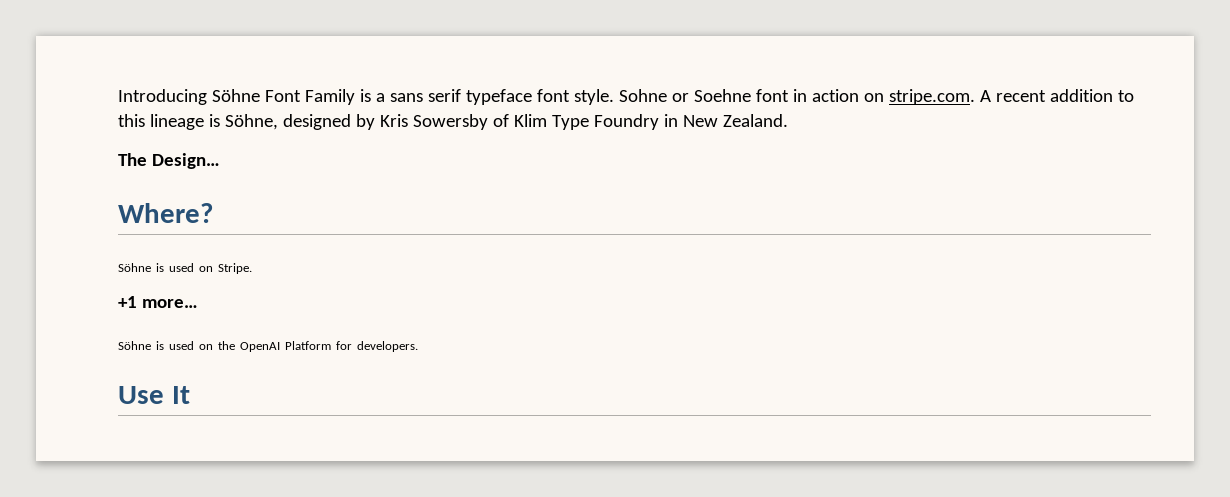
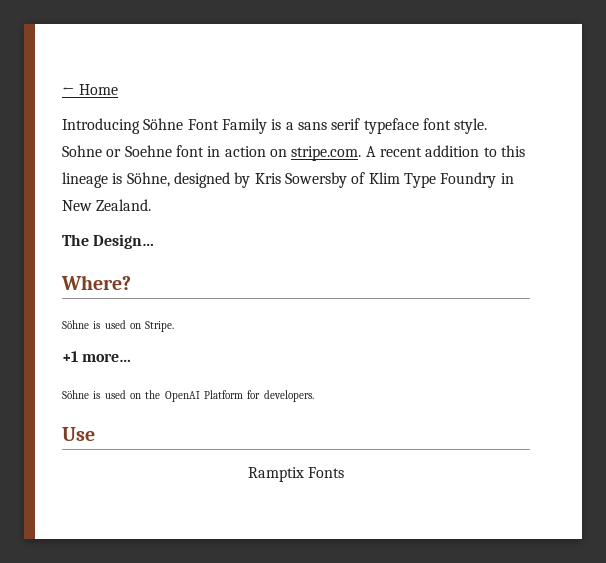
+ ← Home
- Use It
+ Use
+ Ramptix Fonts

